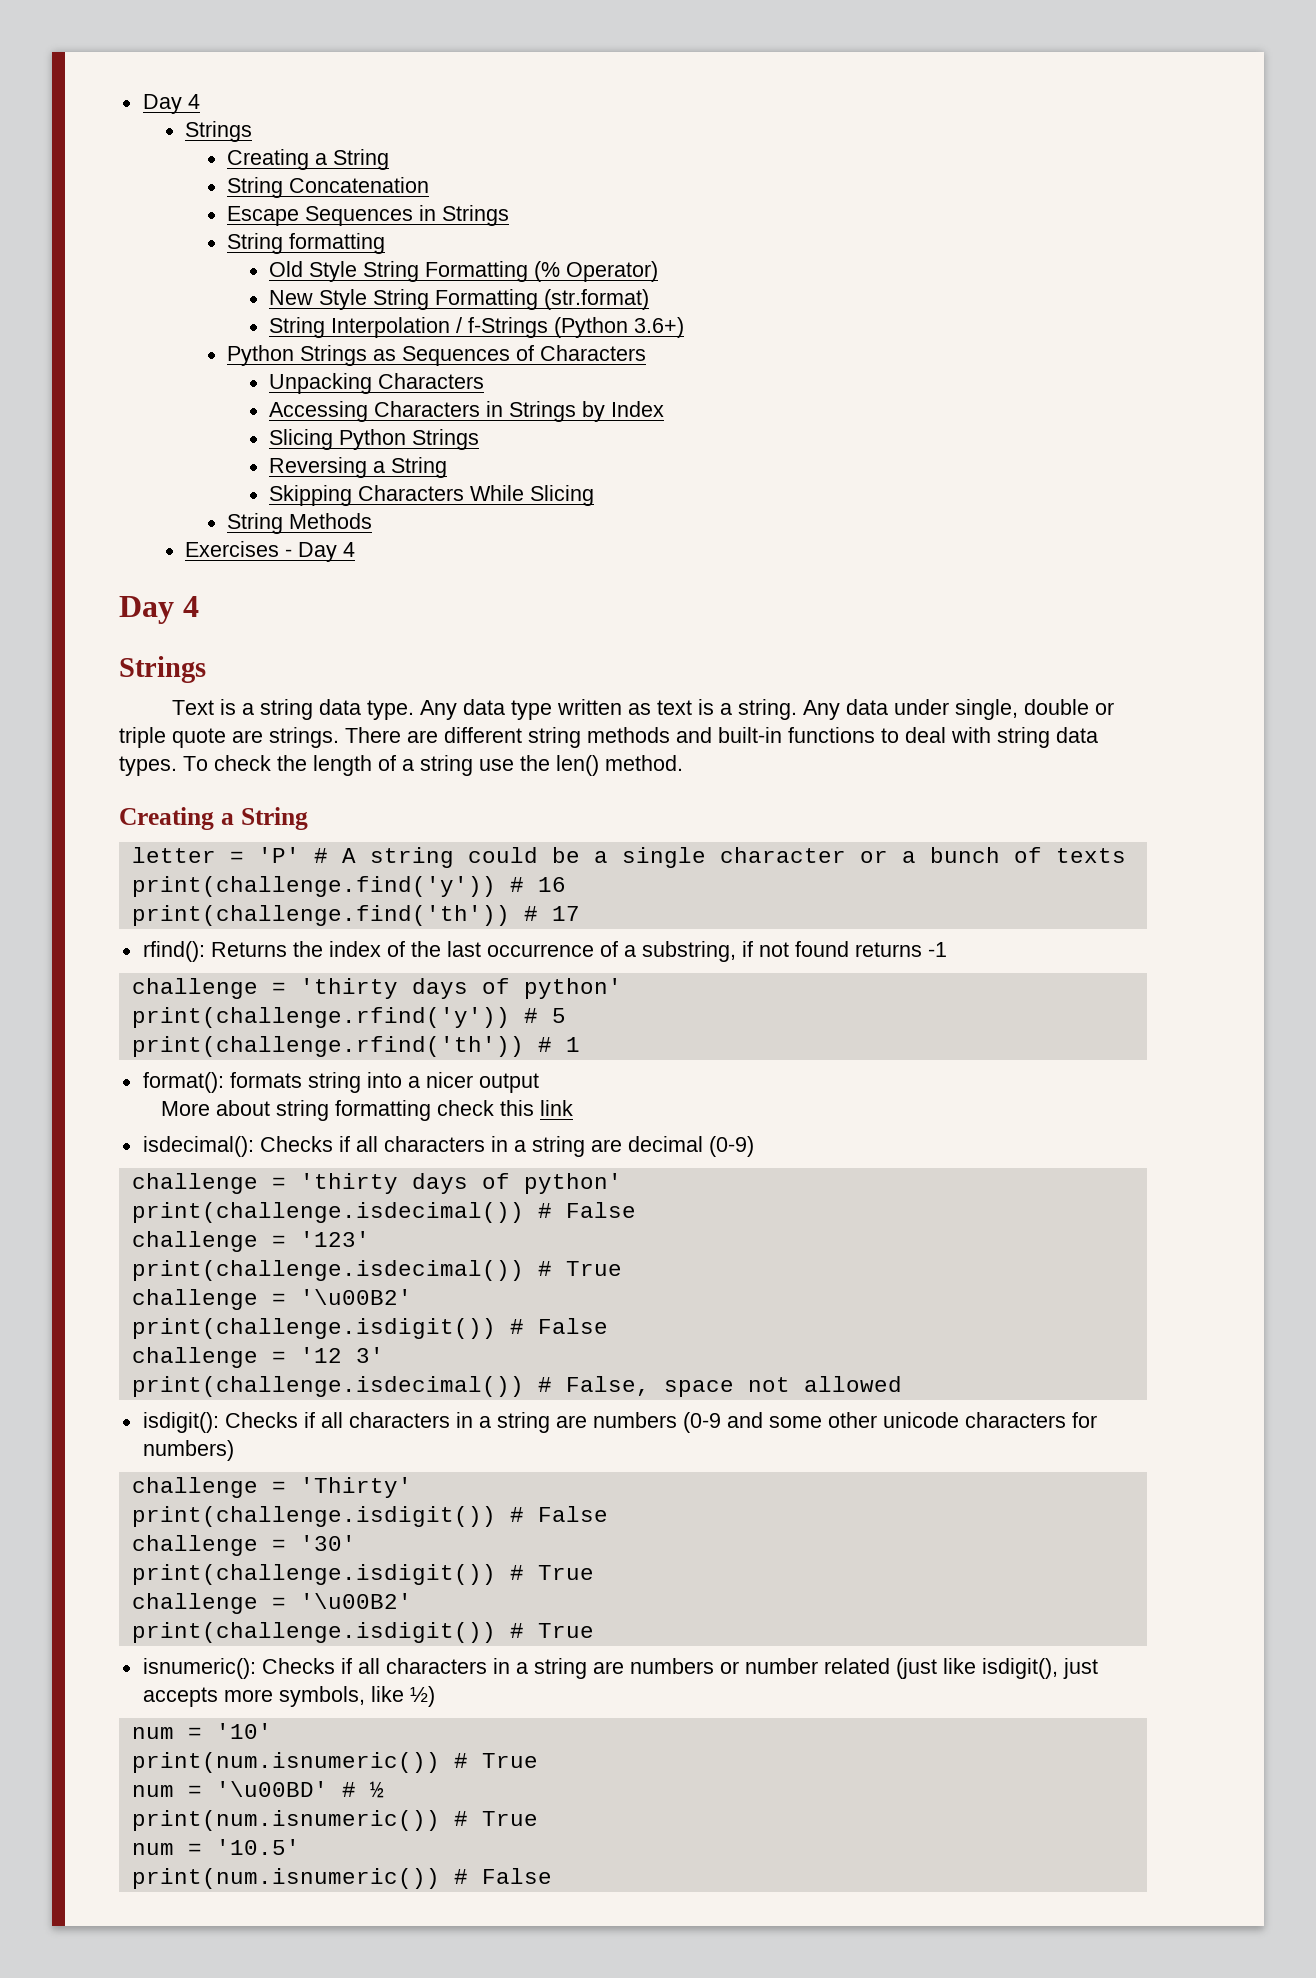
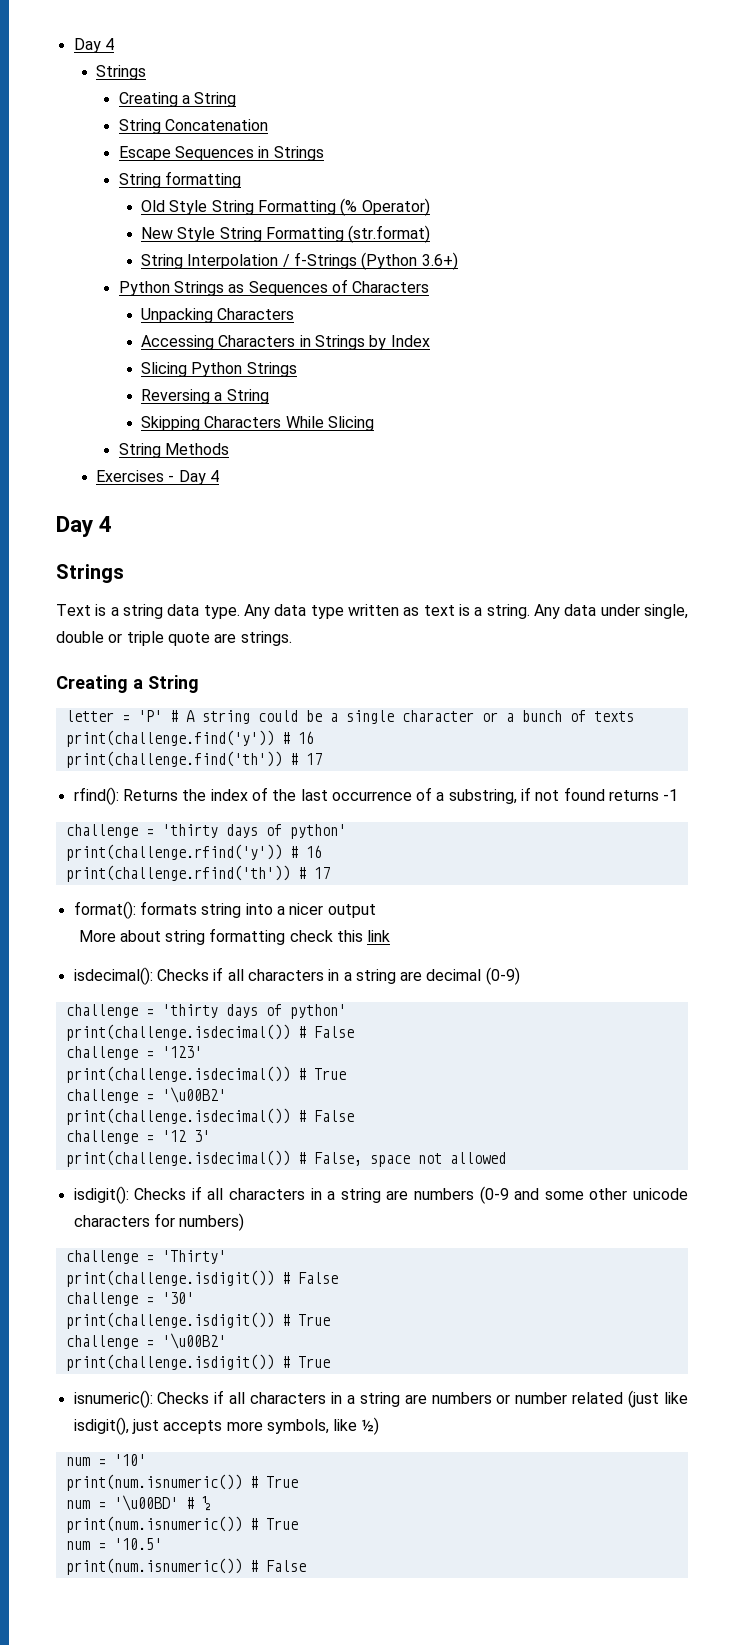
- There are different string methods and built-in functions to deal with string data types. To check the length of a string use the len() method.
- print(challenge.rfind('y')) # 5
+ print(challenge.rfind('y')) # 16
- print(challenge.rfind('th')) # 1
+ print(challenge.rfind('th')) # 17
  print(challenge.isdecimal()) # True
  challenge = '\u00B2'
- print(challenge.isdigit()) # False
+ print(challenge.isdecimal()) # False

